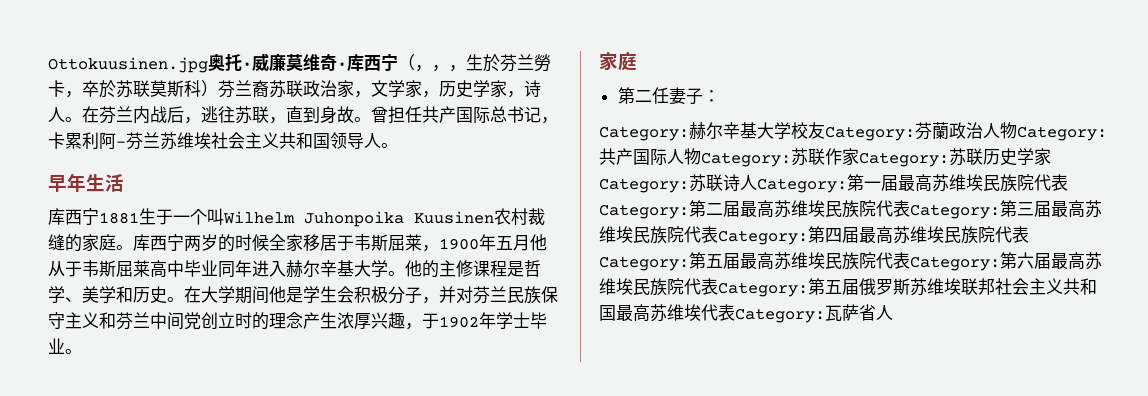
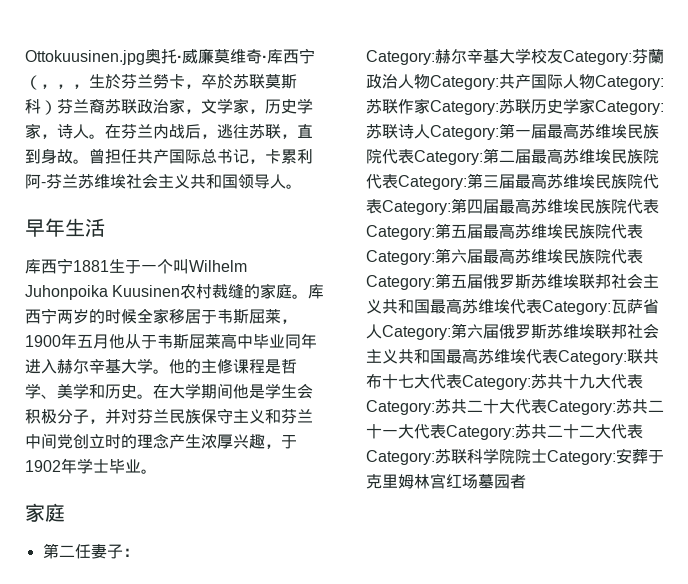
- 瓦萨省人
+ 瓦萨省人Category:第六届俄罗斯苏维埃联邦社会主义共和国最高苏维埃代表Category:联共布十七大代表Category:苏共十九大代表Category:苏共二十大代表Category:苏共二十一大代表Category:苏共二十二大代表Category:苏联科学院院士Category:安葬于克里姆林宫红场墓园者

